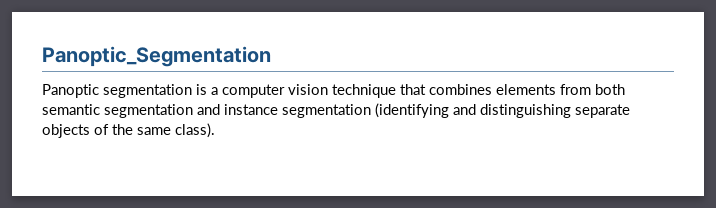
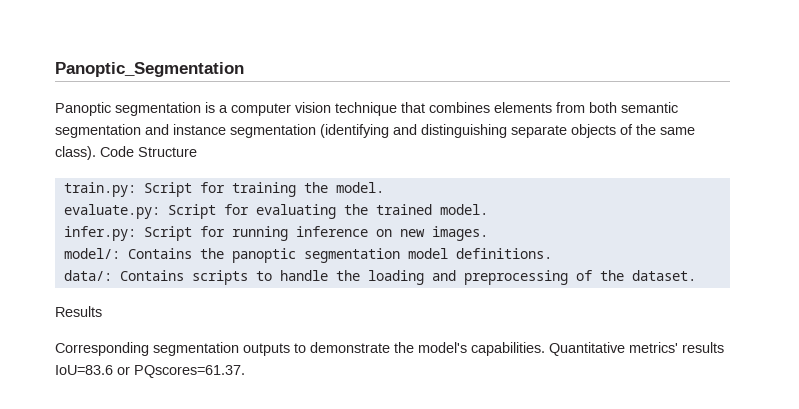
+ Code Structure
+ train.py: Script for training the model.
+ evaluate.py: Script for evaluating the trained model.
+ infer.py: Script for running inference on new images.
+ model/: Contains the panoptic segmentation model definitions.
+ data/: Contains scripts to handle the loading and preprocessing of the dataset.
+ Results
+ Corresponding segmentation outputs to demonstrate the model's capabilities. Quantitative metrics' results IoU=83.6 or PQscores=61.37.

